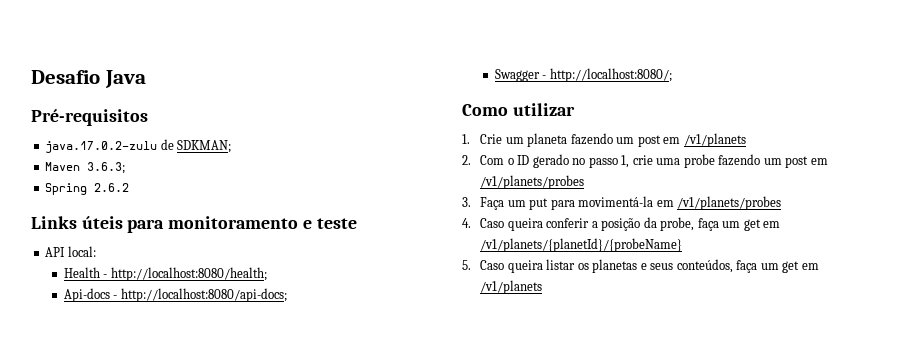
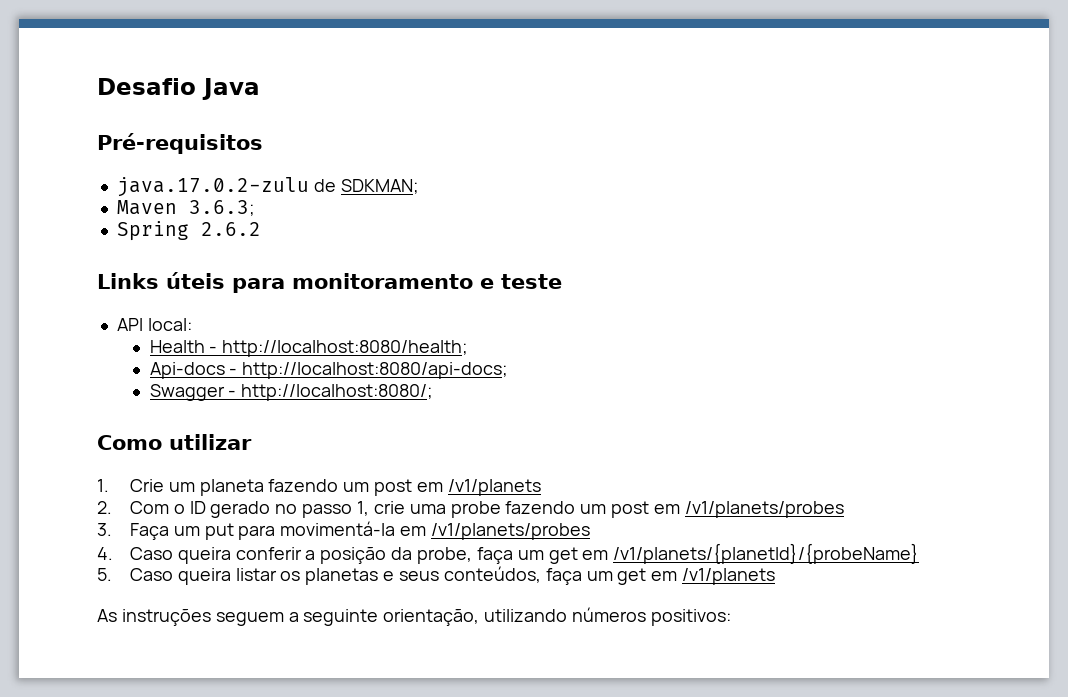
+ As instruções seguem a seguinte orientação, utilizando números positivos:

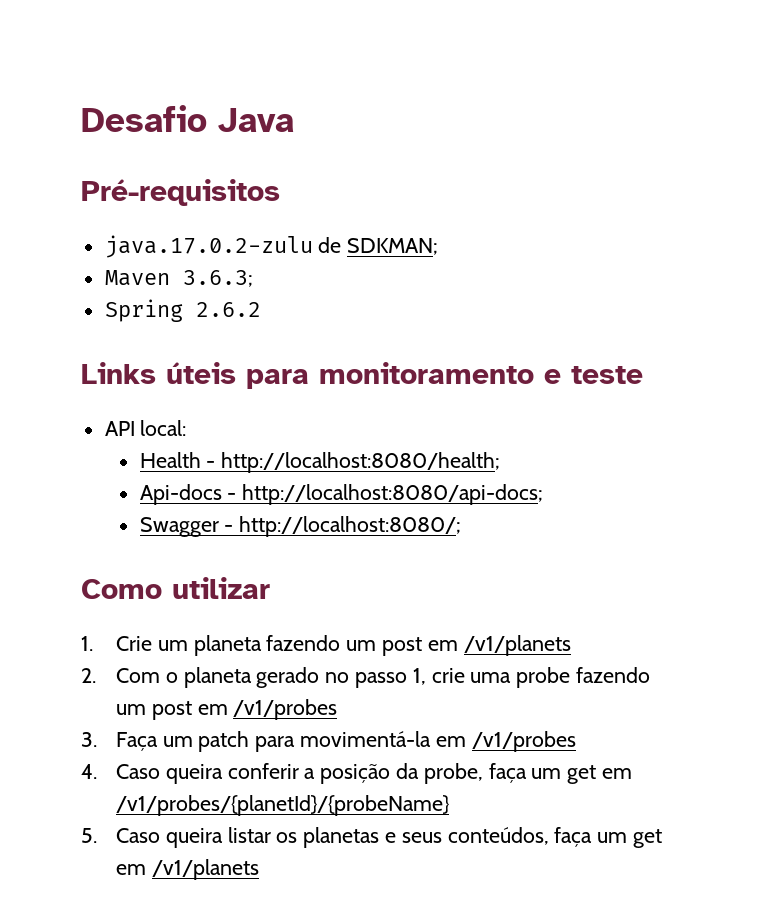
- 2. Com o ID gerado no passo 1, crie uma probe fazendo um post em /v1/planets/probes
+ 2. Com o planeta gerado no passo 1, crie uma probe fazendo um post em /v1/probes
- 3. Faça um put para movimentá-la em /v1/planets/probes
+ 3. Faça um patch para movimentá-la em /v1/probes
- 4. Caso queira conferir a posição da probe, faça um get em /v1/planets/{planetId}/{probeName}
+ 4. Caso queira conferir a posição da probe, faça um get em /v1/probes/{planetId}/{probeName}
- As instruções seguem a seguinte orientação, utilizando números positivos:

